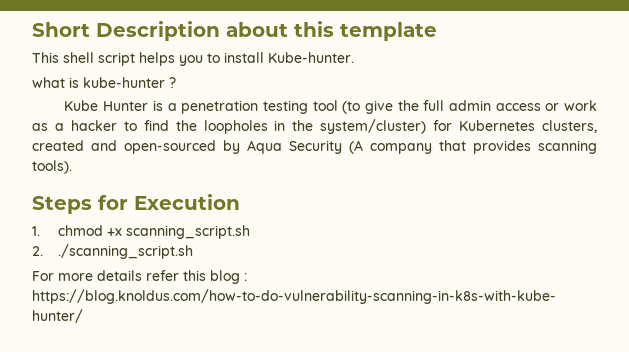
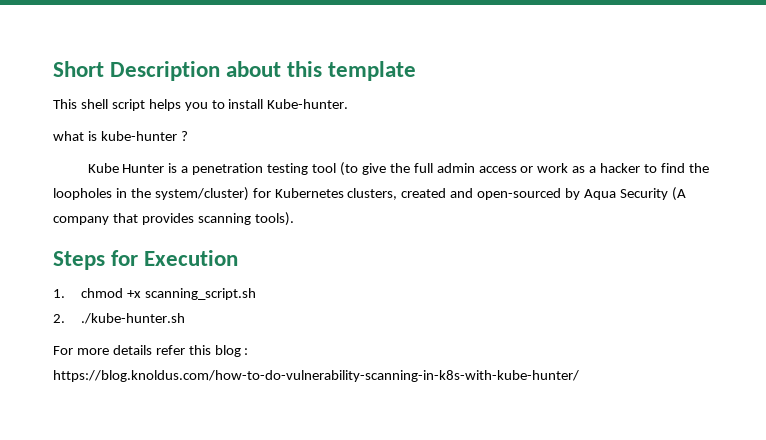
- 2. ./scanning_script.sh
+ 2. ./kube-hunter.sh

